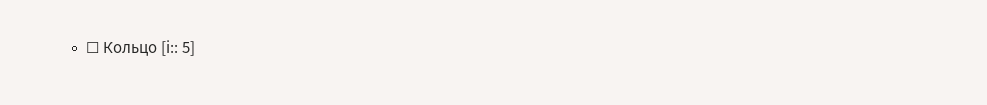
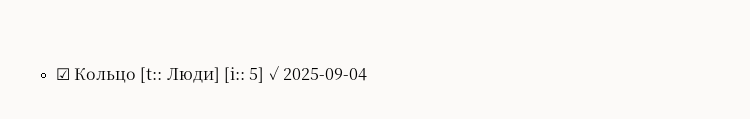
- ☐ Кольцо [i:: 5]
+ ☑ Кольцо [t:: Люди] [i:: 5] ✓ 2025-09-04

